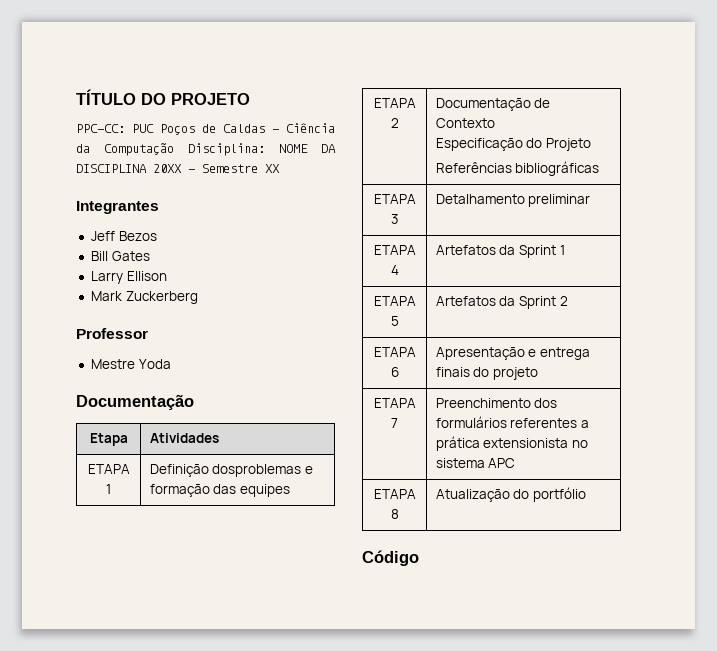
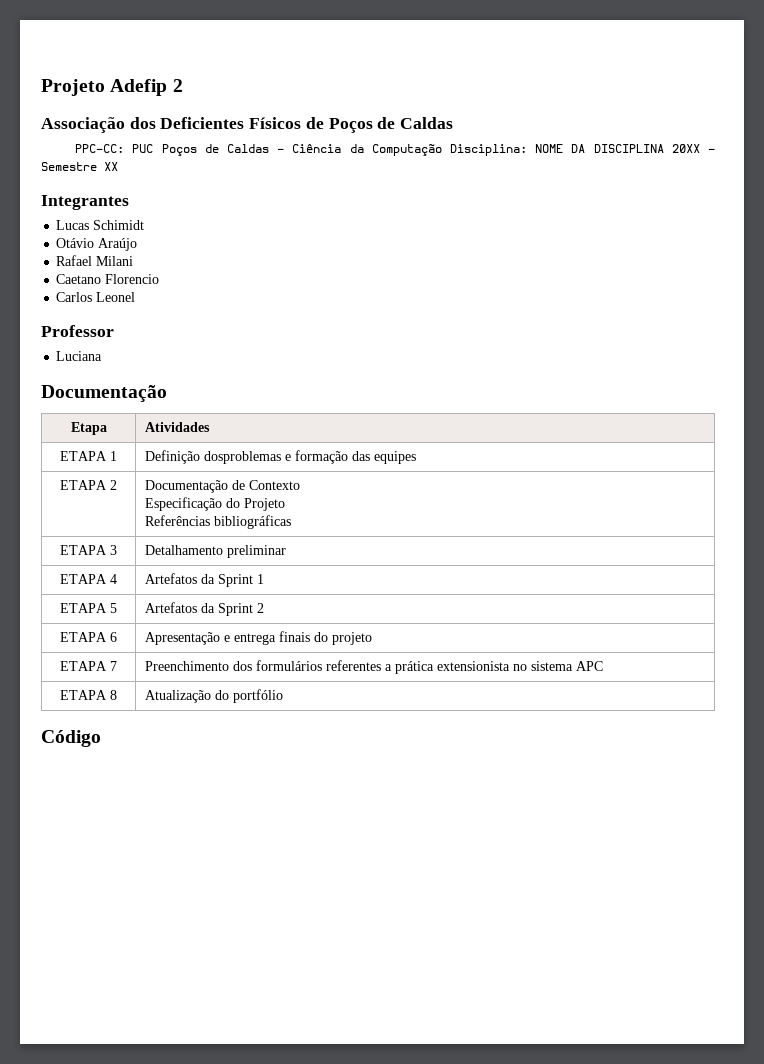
- TÍTULO DO PROJETO
+ Projeto Adefip 2
+ Associação dos Deficientes Físicos de Poços de Caldas
- Jeff Bezos
- Bill Gates
- Larry Ellison
- Mark Zuckerberg
+ Lucas Schimidt
+ Otávio Araújo
+ Rafael Milani
+ Caetano Florencio
+ Carlos Leonel
- Mestre Yoda
+ Luciana

